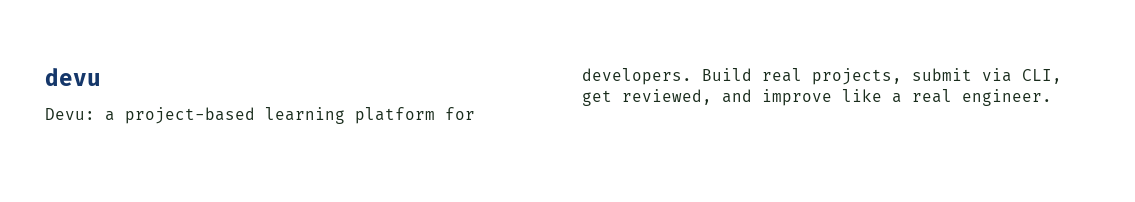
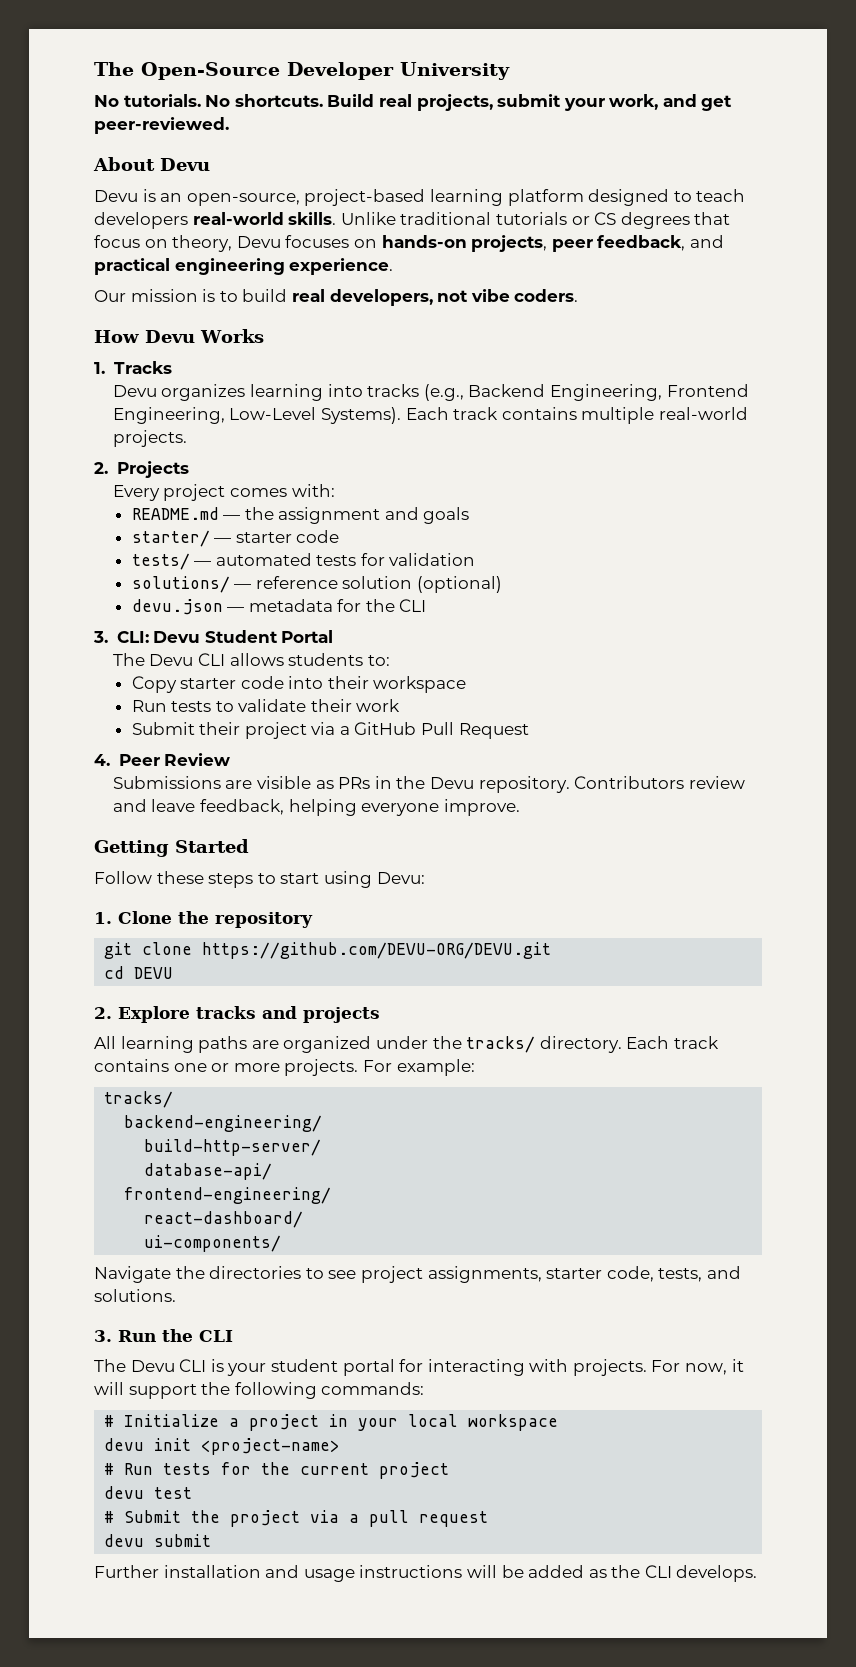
- devu
- Devu: a project-based learning platform for developers. Build real projects, submit via CLI, get reviewed, and improve like a real engineer.
+ The Open-Source Developer University
+ No tutorials. No shortcuts. Build real projects, submit your work, and get peer-reviewed.
+ About Devu
+ Devu is an open-source, project-based learning platform designed to teach developers real-world skills. Unlike traditional tutorials or CS degrees that focus on theory, Devu focuses on hands-on projects, peer feedback, and practical engineering experience.
+ Our mission is to build real developers, not vibe coders.
+ How Devu Works
+ 1. Tracks
+ Devu organizes learning into tracks (e.g., Backend Engineering, Frontend Engineering, Low-Level Systems). Each track contains multiple real-world projects.
+ 2. Projects
+ Every project comes with:
+ README.md — the assignment and goals
+ starter/ — starter code
+ tests/ — automated tests for validation
+ solutions/ — reference solution (optional)
+ devu.json — metadata for the CLI
+ 3. CLI: Devu Student Portal
+ The Devu CLI allows students to:
+ Copy starter code into their workspace
+ Run tests to validate their work
+ Submit their project via a GitHub Pull Request
+ 4. Peer Review
+ Submissions are visible as PRs in the Devu repository. Contributors review and leave feedback, helping everyone improve.
+ Getting Started
+ Follow these steps to start using Devu:
+ 1. Clone the repository
+ git clone https://github.com/DEVU-ORG/DEVU.git
+ cd DEVU
+ 2. Explore tracks and projects
+ All learning paths are organized under the tracks/ directory. Each track contains one or more projects. For example:
+ tracks/
+ backend-engineering/
+ build-http-server/
+ database-api/
+ frontend-engineering/
+ react-dashboard/
+ ui-components/
+ Navigate the directories to see project assignments, starter code, tests, and solutions.
+ 3. Run the CLI
+ The Devu CLI is your student portal for interacting with projects. For now, it will support the following commands:
+ # Initialize a project in your local workspace
+ devu init <project-name>
+ # Run tests for the current project
+ devu test
+ # Submit the project via a pull request
+ devu submit
+ Further installation and usage instructions will be added as the CLI develops.

